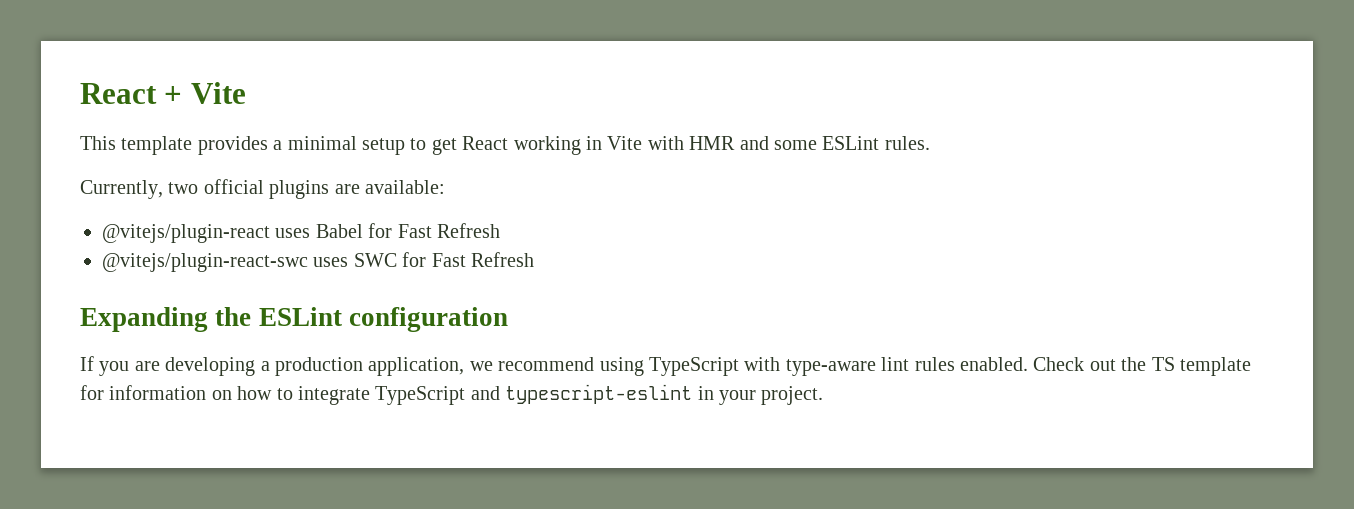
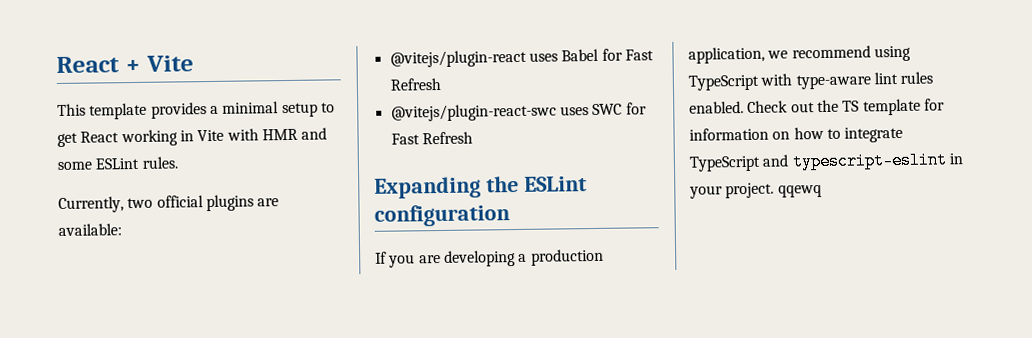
- Check out the TS template for information on how to integrate TypeScript and typescript-eslint in your project.
+ Check out the TS template for information on how to integrate TypeScript and typescript-eslint in your project. qqewq

